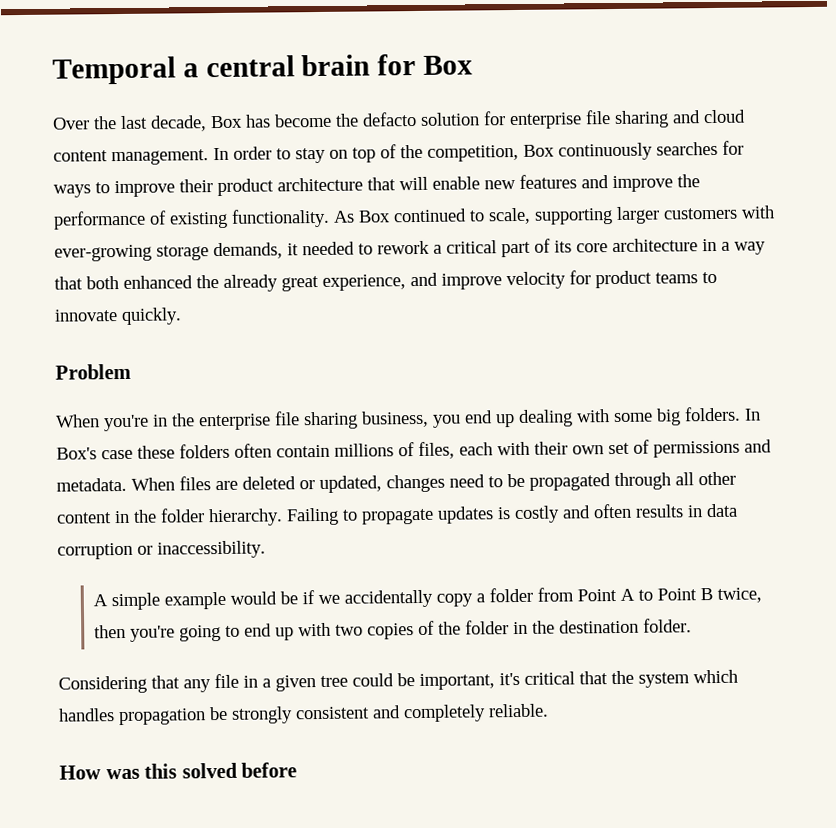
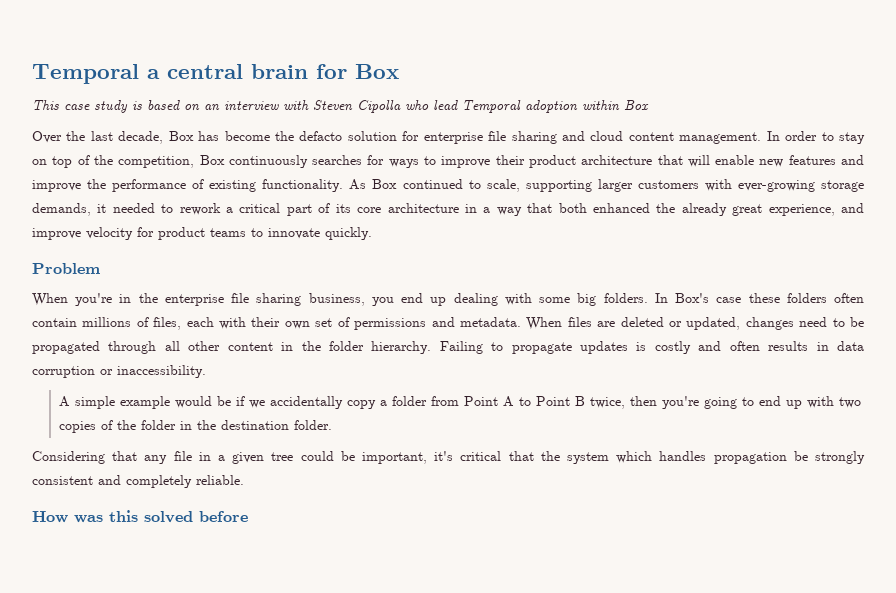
+ This case study is based on an interview with Steven Cipolla who lead Temporal adoption within Box

